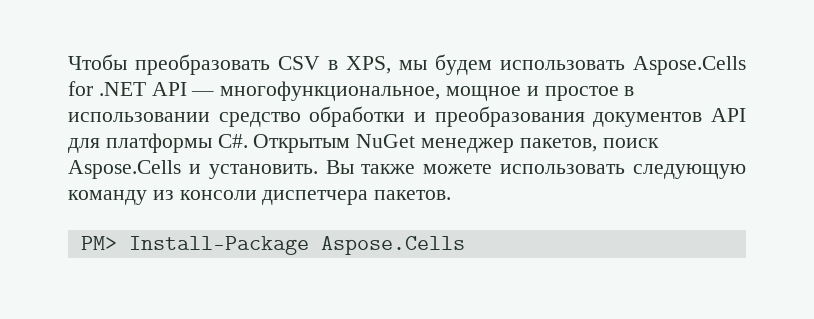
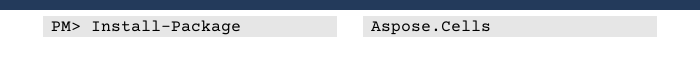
- Чтобы преобразовать CSV в XPS, мы будем использовать Aspose.Cells for .NET API — многофункциональное, мощное и простое в использовании средство обработки и преобразования документов API для платформы C#. Открытым NuGet менеджер пакетов, поиск Aspose.Cells и установить. Вы также можете использовать следующую команду из консоли диспетчера пакетов.

